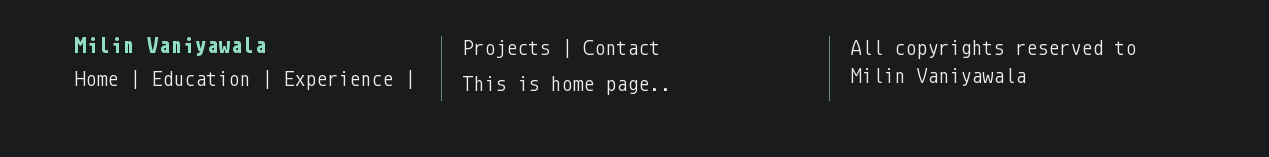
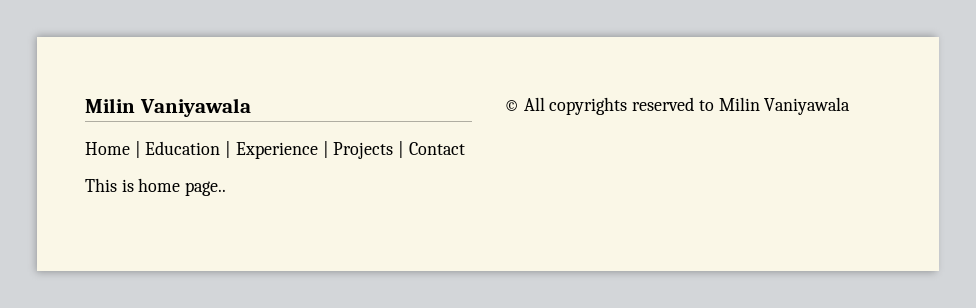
- All copyrights reserved to Milin Vaniyawala
+ © All copyrights reserved to Milin Vaniyawala

